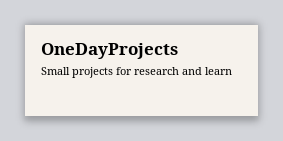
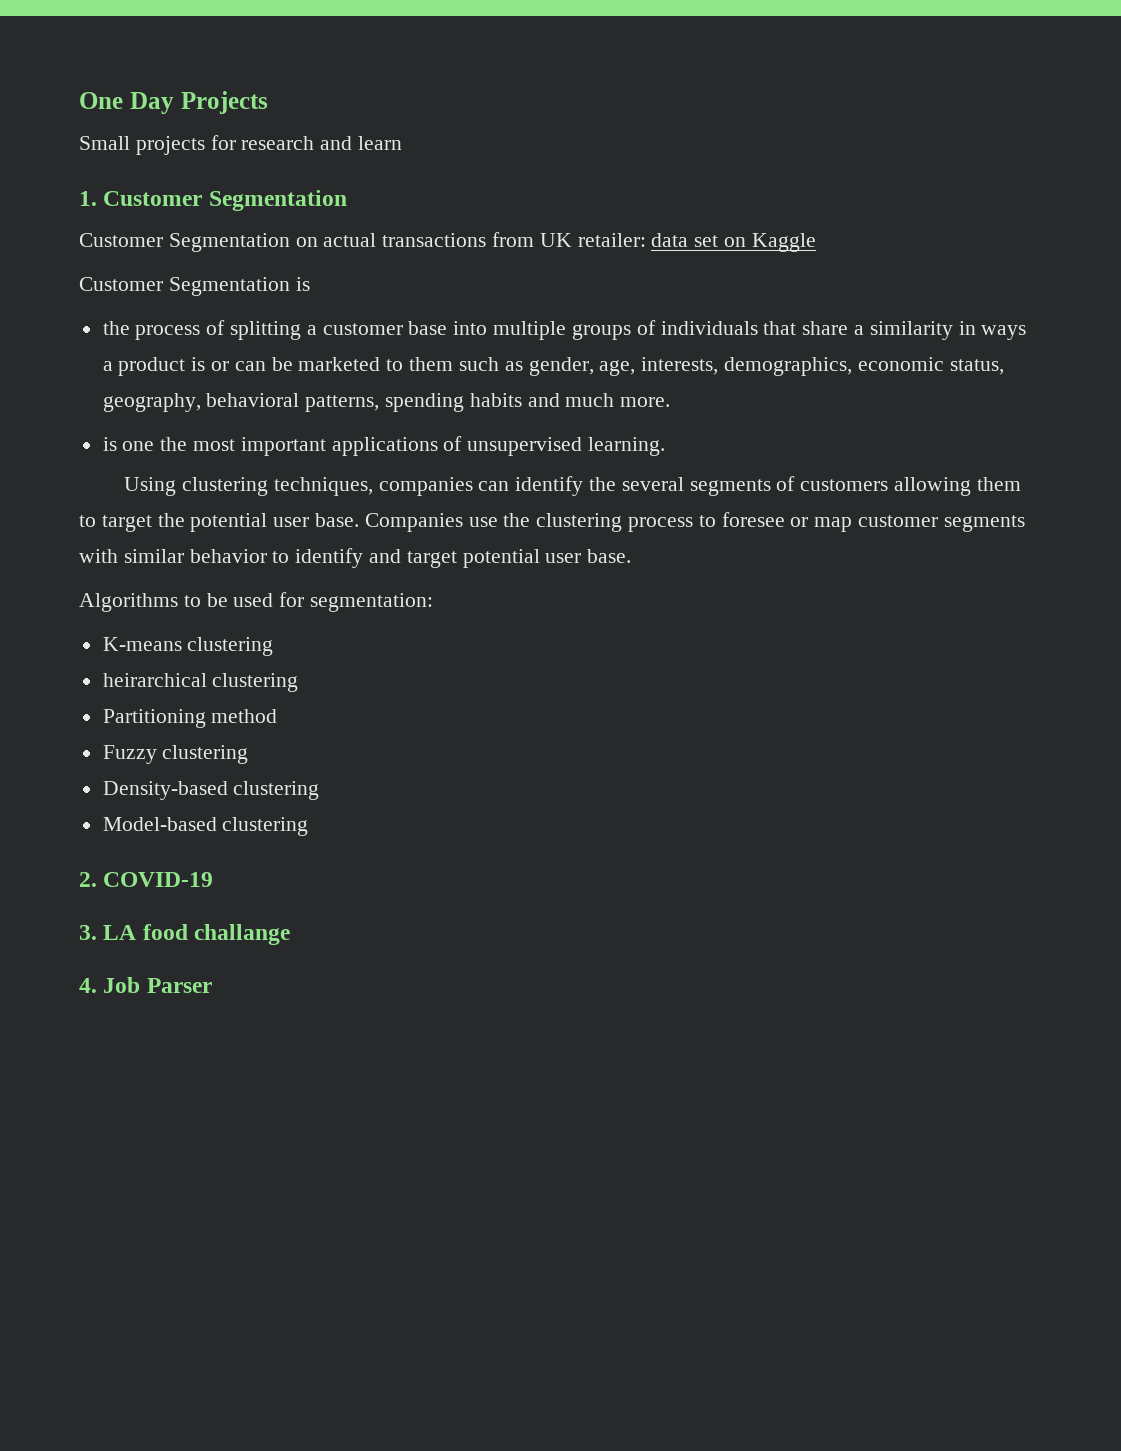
- OneDayProjects
+ One Day Projects
+ 1. Customer Segmentation
+ Customer Segmentation on actual transactions from UK retailer: data set on Kaggle
+ Customer Segmentation is
+ the process of splitting a customer base into multiple groups of individuals that share a similarity in ways a product is or can be marketed to them such as gender, age, interests, demographics, economic status, geography, behavioral patterns, spending habits and much more.
+ is one the most important applications of unsupervised learning.
+ Using clustering techniques, companies can identify the several segments of customers allowing them to target the potential user base. Companies use the clustering process to foresee or map customer segments with similar behavior to identify and target potential user base.
+ Algorithms to be used for segmentation:
+ K-means clustering
+ heirarchical clustering
+ Partitioning method
+ Fuzzy clustering
+ Density-based clustering
+ Model-based clustering
+ 2. COVID-19
+ 3. LA food challange
+ 4. Job Parser

